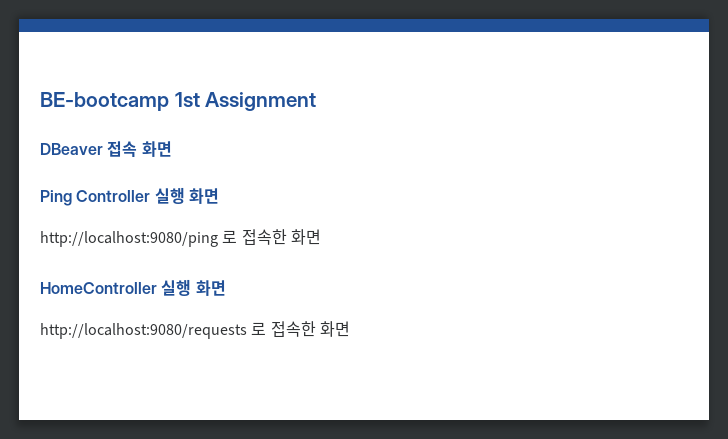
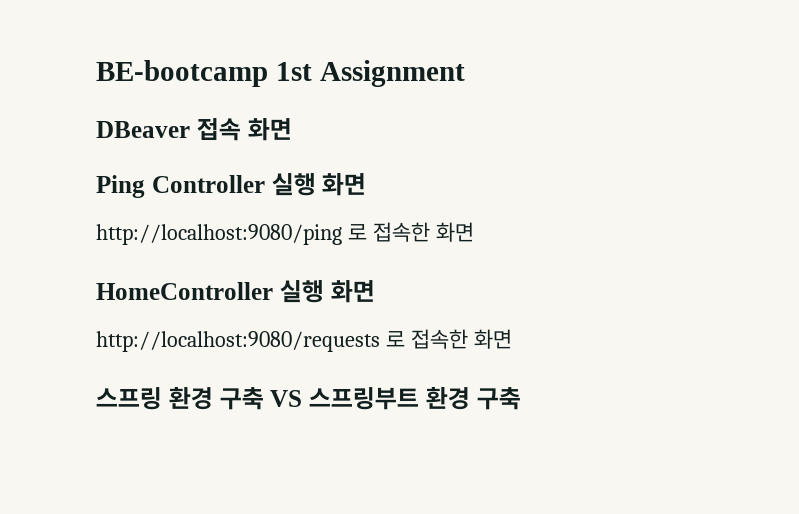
+ 스프링 환경 구축 VS 스프링부트 환경 구축

